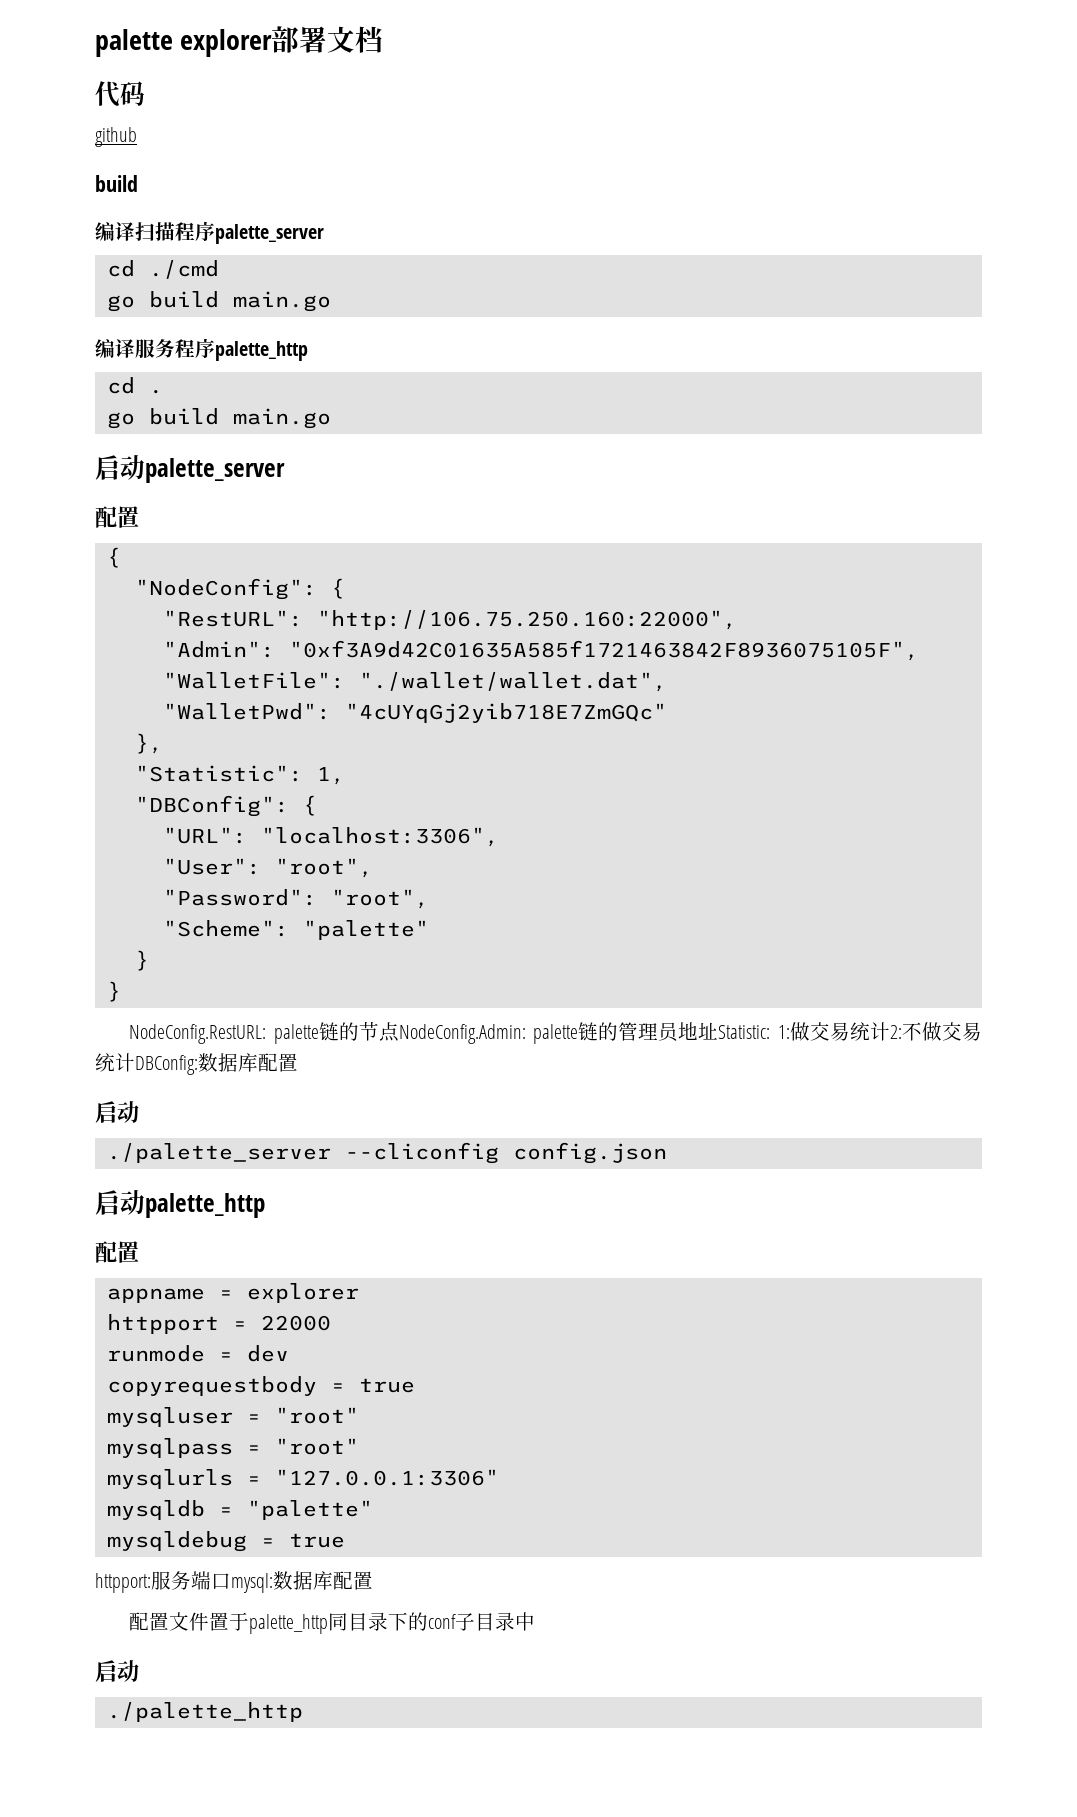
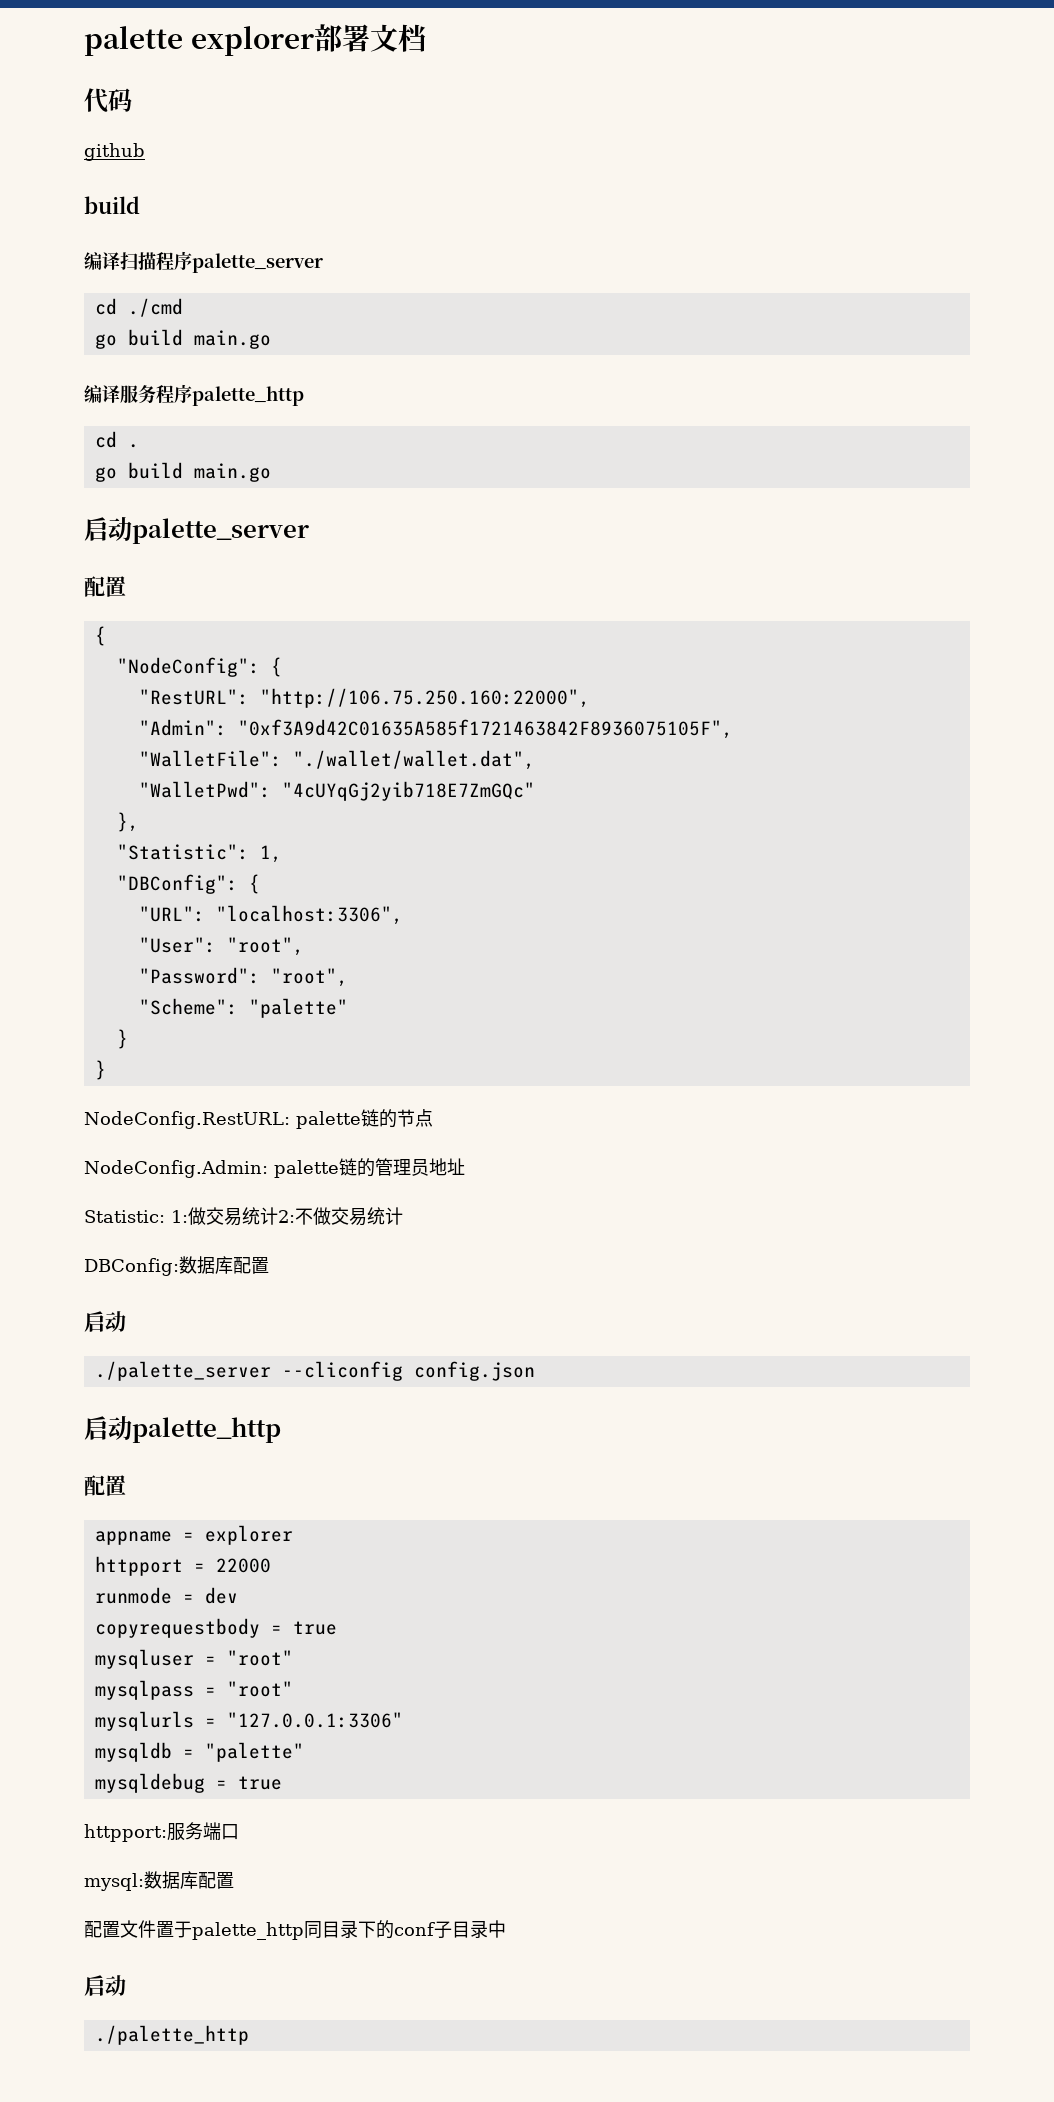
- NodeConfig.RestURL: palette链的节点NodeConfig.Admin: palette链的管理员地址Statistic: 1:做交易统计2:不做交易统计DBConfig:数据库配置
+ NodeConfig.RestURL: palette链的节点
+ NodeConfig.Admin: palette链的管理员地址
+ Statistic: 1:做交易统计2:不做交易统计
+ DBConfig:数据库配置
- httpport:服务端口mysql:数据库配置
+ httpport:服务端口
+ mysql:数据库配置

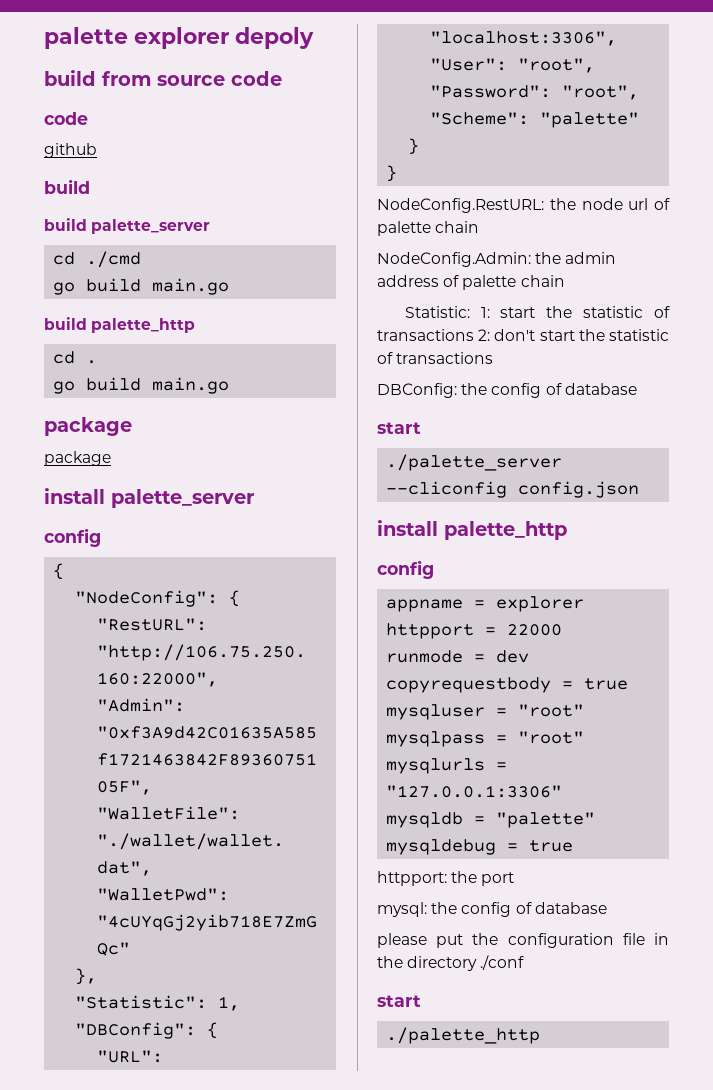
- palette explorer部署文档
- 代码
+ palette explorer depoly
+ build from source code
+ code
- 编译扫描程序palette_server
+ build palette_server
- 编译服务程序palette_http
+ build palette_http
  cd .
  go build main.go
- 启动palette_server
- 配置
+ package
+ package
+ install palette_server
+ config
- NodeConfig.RestURL: palette链的节点
- NodeConfig.Admin: palette链的管理员地址
- Statistic: 1:做交易统计2:不做交易统计
- DBConfig:数据库配置
- 启动
+ NodeConfig.RestURL: the node url of palette chain
+ NodeConfig.Admin: the admin address of palette chain
+ Statistic: 1: start the statistic of transactions 2: don't start the statistic of transactions
+ DBConfig: the config of database
+ start
- 启动palette_http
- 配置
+ install palette_http
+ config
- httpport:服务端口
+ httpport: the port
- mysql:数据库配置
- 配置文件置于palette_http同目录下的conf子目录中
- 启动
+ mysql: the config of database
+ please put the configuration file in the directory ./conf
+ start

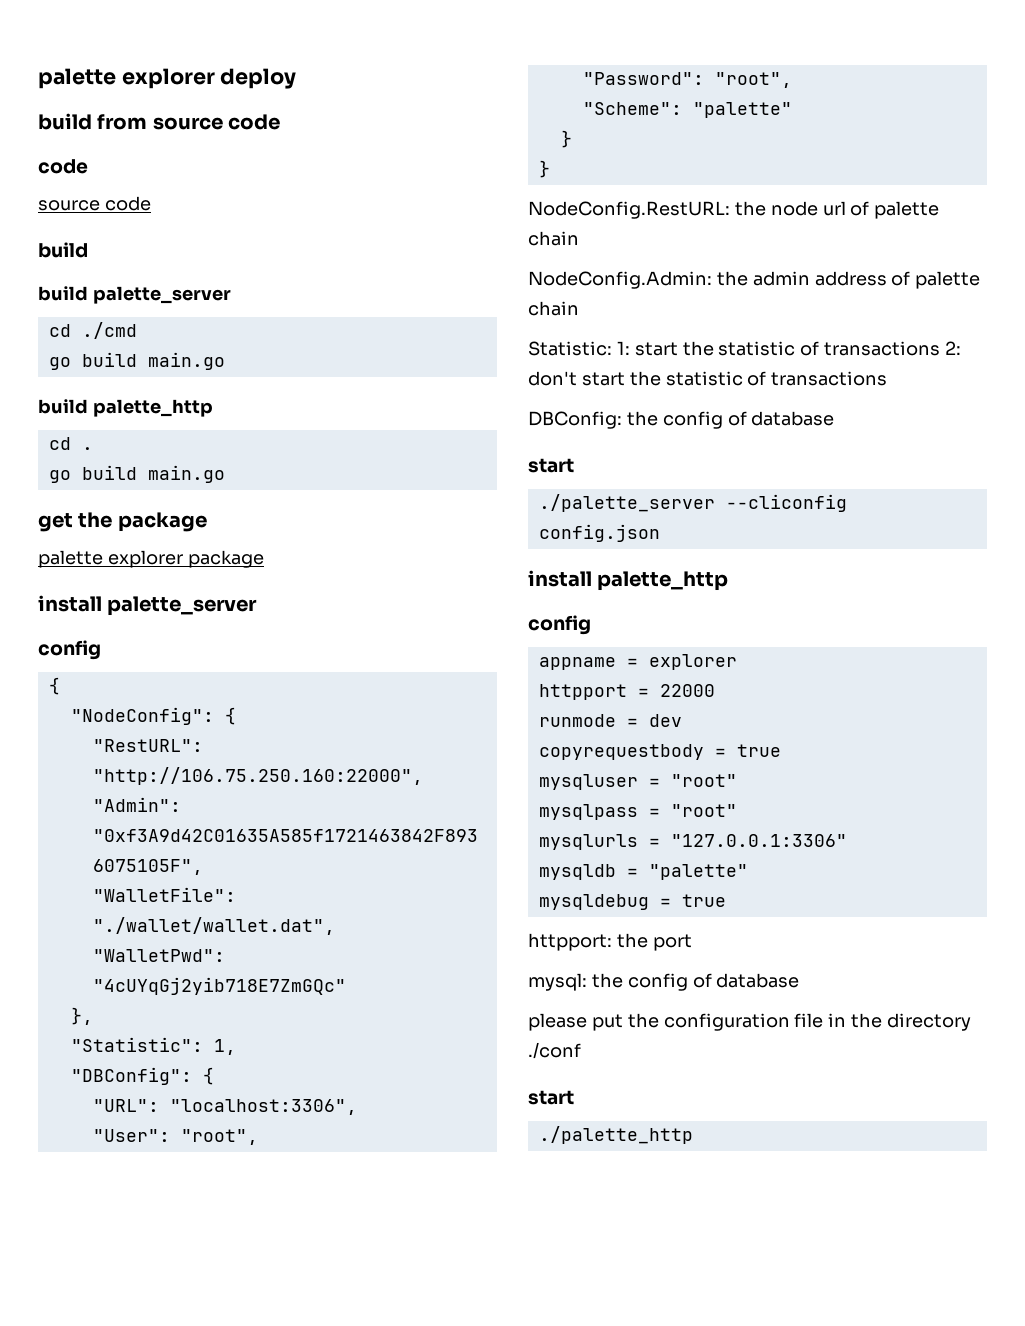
- palette explorer depoly
+ palette explorer deploy
  build from source code
  code
- github
+ source code
  cd .
  go build main.go
- package
- package
+ get the package
+ palette explorer package

